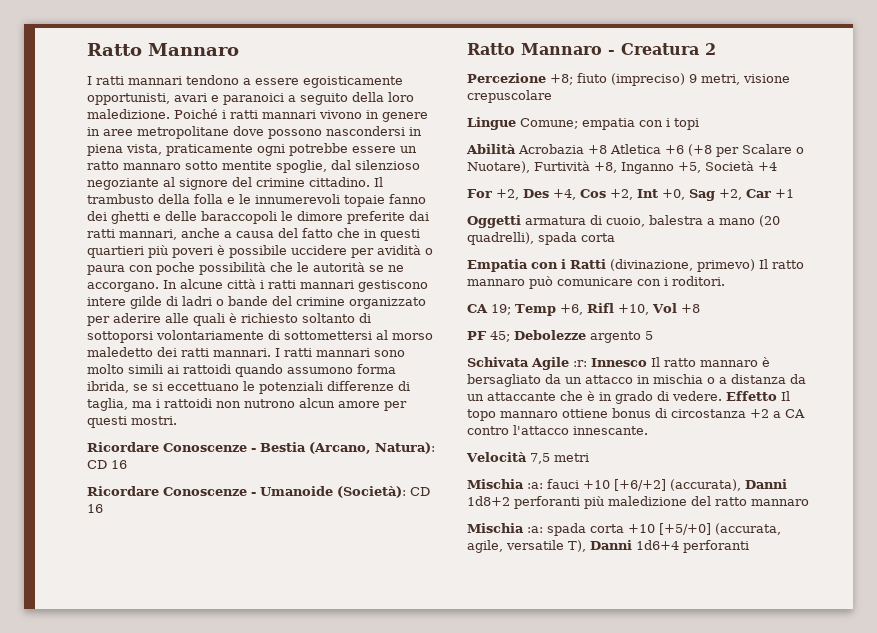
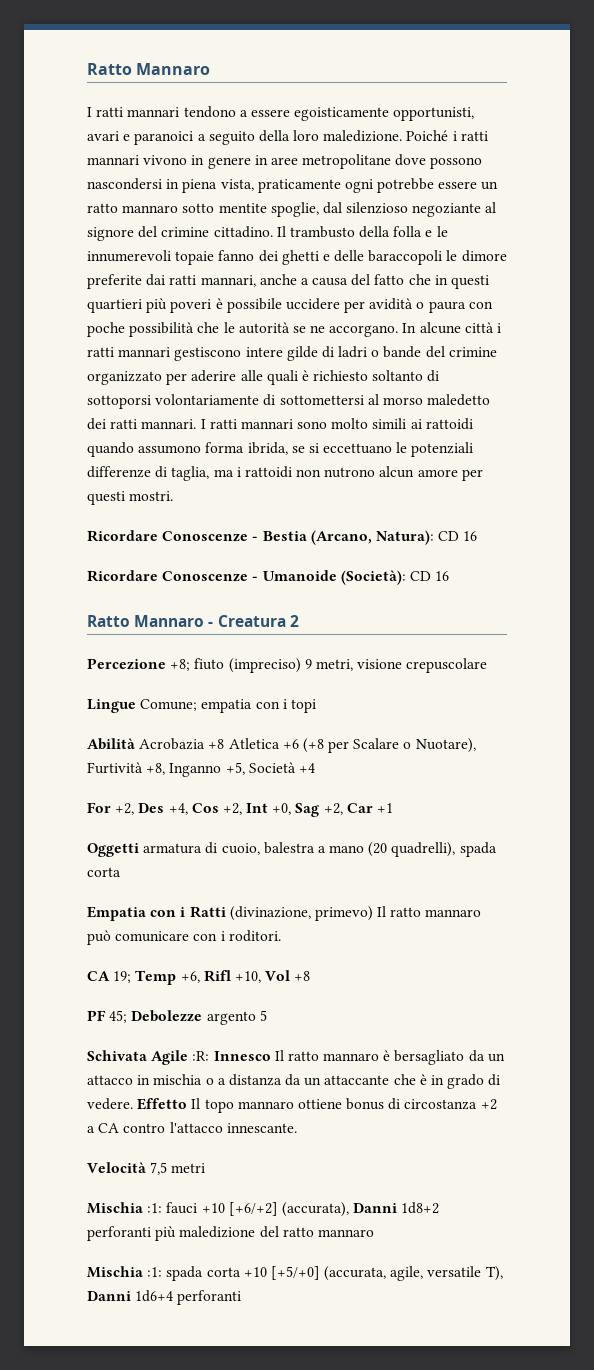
- Schivata Agile :r: Innesco Il ratto mannaro è bersagliato da un attacco in mischia o a distanza da un attaccante che è in grado di vedere.
+ Schivata Agile :R: Innesco Il ratto mannaro è bersagliato da un attacco in mischia o a distanza da un attaccante che è in grado di vedere.
- Mischia :a: fauci +10 [+6/+2] (accurata), Danni 1d8+2 perforanti più maledizione del ratto mannaro
+ Mischia :1: fauci +10 [+6/+2] (accurata), Danni 1d8+2 perforanti più maledizione del ratto mannaro
- Mischia :a: spada corta +10 [+5/+0] (accurata, agile, versatile T), Danni 1d6+4 perforanti
+ Mischia :1: spada corta +10 [+5/+0] (accurata, agile, versatile T), Danni 1d6+4 perforanti

